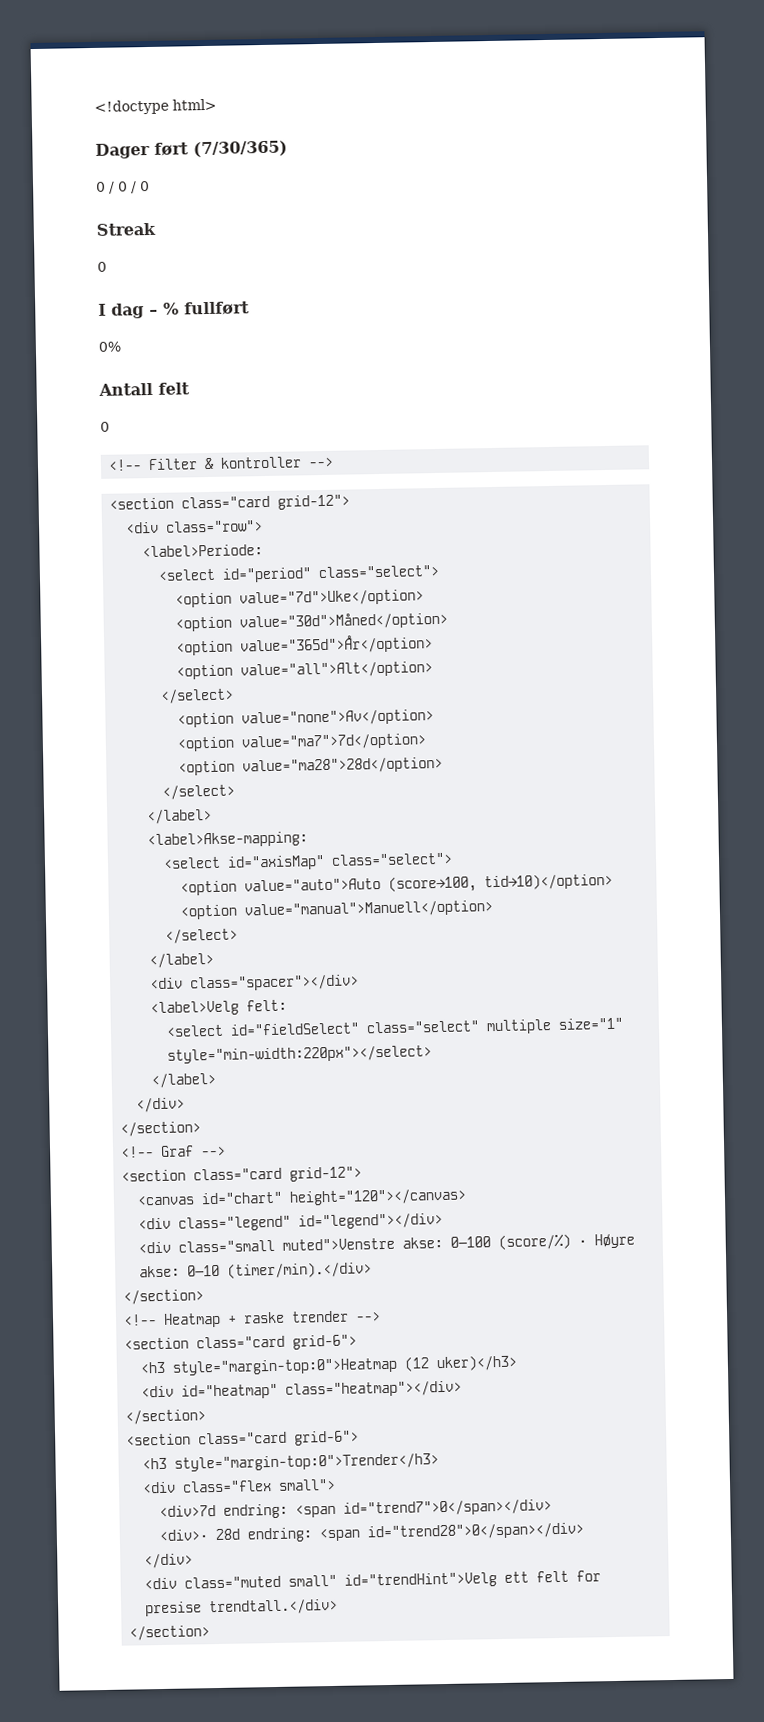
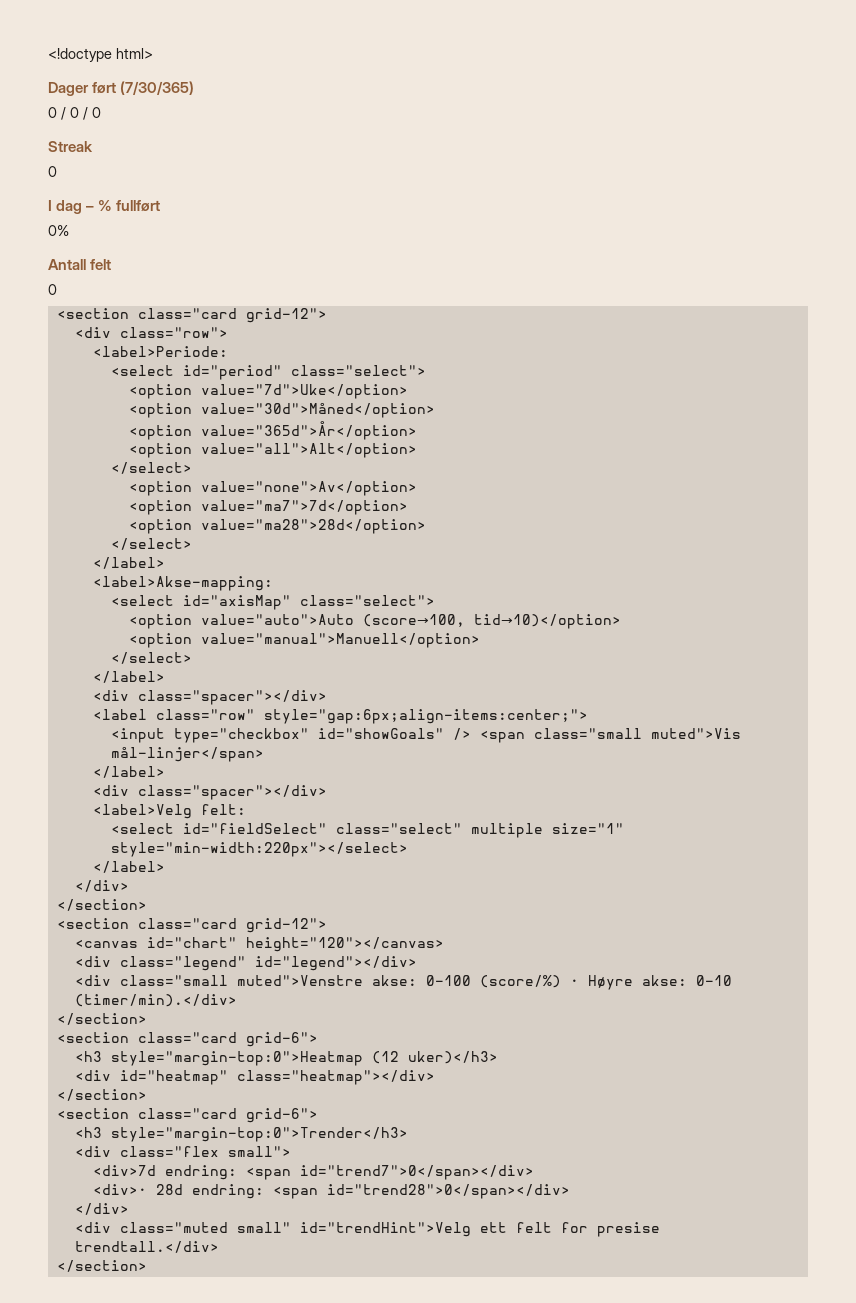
- <!-- Filter & kontroller -->
+ <label class="row" style="gap:6px;align-items:center;">
+ <input type="checkbox" id="showGoals" /> <span class="small muted">Vis mål-linjer</span>
+ </label>
+ <div class="spacer"></div>
- <!-- Graf -->
- <!-- Heatmap + raske trender -->

